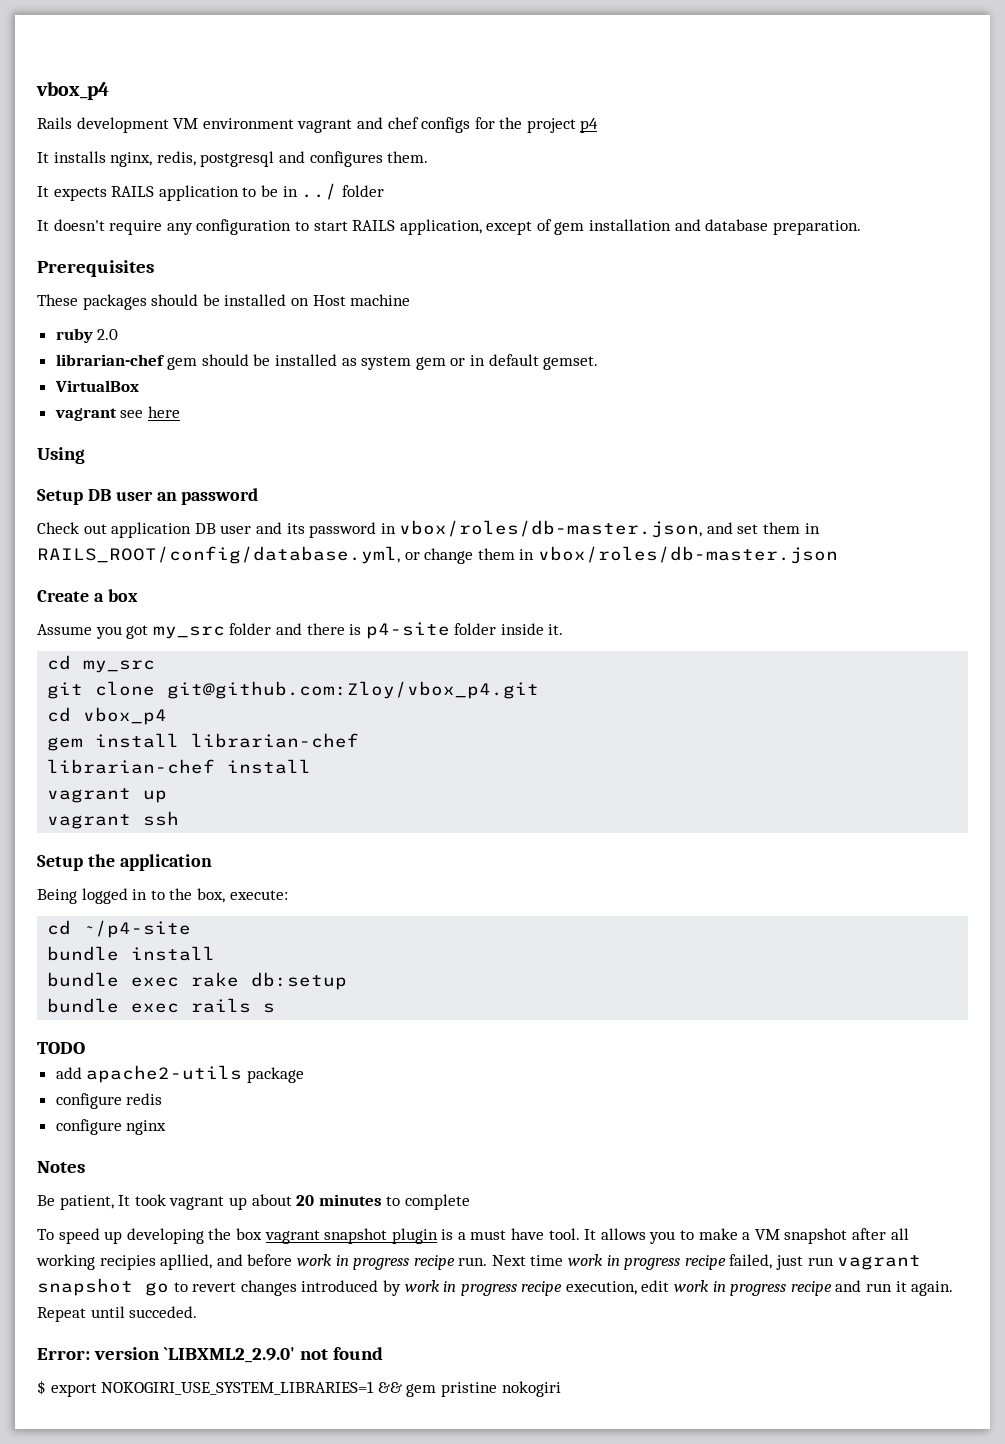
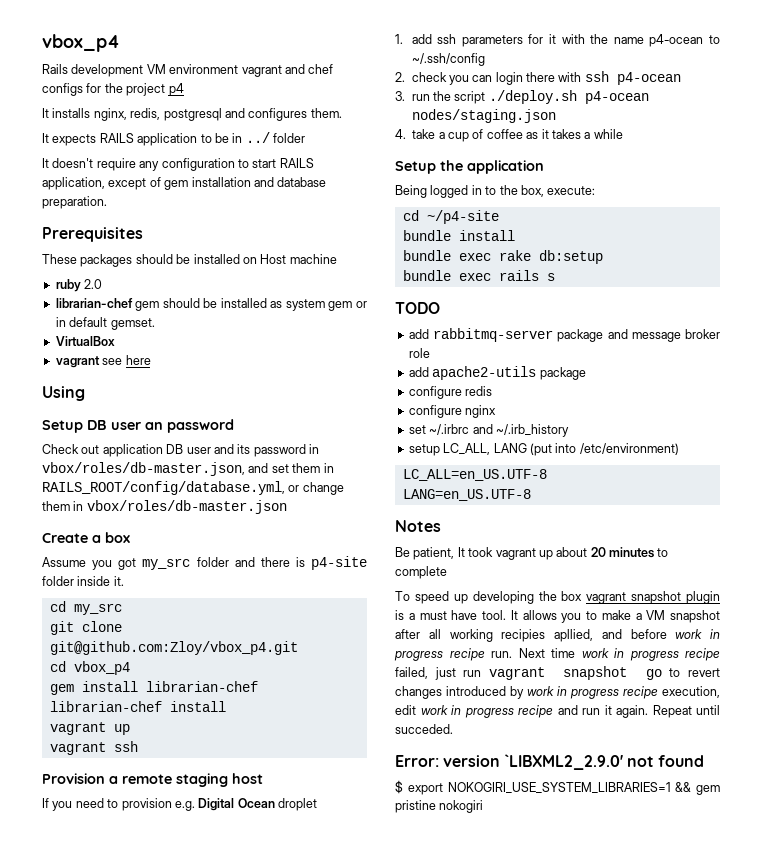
+ Provision a remote staging host
+ If you need to provision e.g. Digital Ocean droplet
+ 1. add ssh parameters for it with the name p4-ocean to ~/.ssh/config
+ 2. check you can login there with ssh p4-ocean
+ 3. run the script ./deploy.sh p4-ocean nodes/staging.json
+ 4. take a cup of coffee as it takes a while
+ add rabbitmq-server package and message broker role
+ set ~/.irbrc and ~/.irb_history
+ setup LC_ALL, LANG (put into /etc/environment)
+ LC_ALL=en_US.UTF-8
+ LANG=en_US.UTF-8

